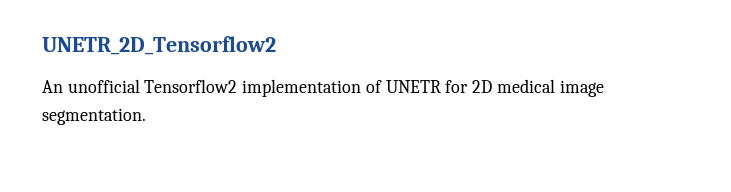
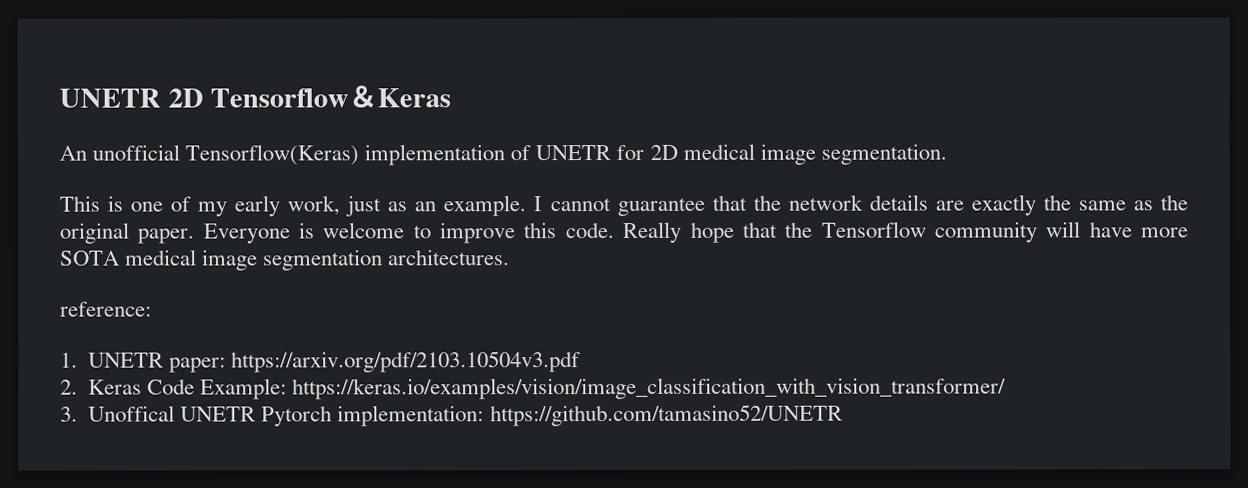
- UNETR_2D_Tensorflow2
+ UNETR 2D Tensorflow＆Keras
- An unofficial Tensorflow2 implementation of UNETR for 2D medical image segmentation.
+ An unofficial Tensorflow(Keras) implementation of UNETR for 2D medical image segmentation.
+ This is one of my early work, just as an example. I cannot guarantee that the network details are exactly the same as the original paper. Everyone is welcome to improve this code. Really hope that the Tensorflow community will have more SOTA medical image segmentation architectures.
+ reference:
+ 1. UNETR paper: https://arxiv.org/pdf/2103.10504v3.pdf
+ 2. Keras Code Example: https://keras.io/examples/vision/image_classification_with_vision_transformer/
+ 3. Unoffical UNETR Pytorch implementation: https://github.com/tamasino52/UNETR

